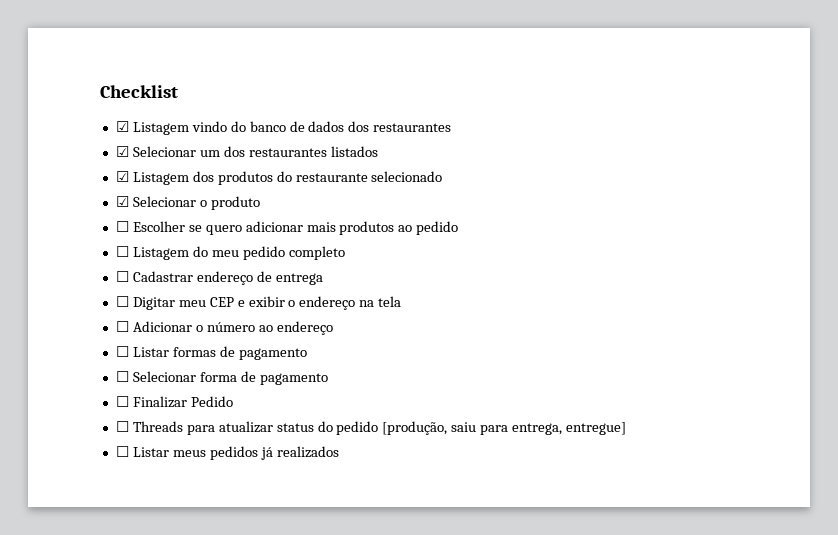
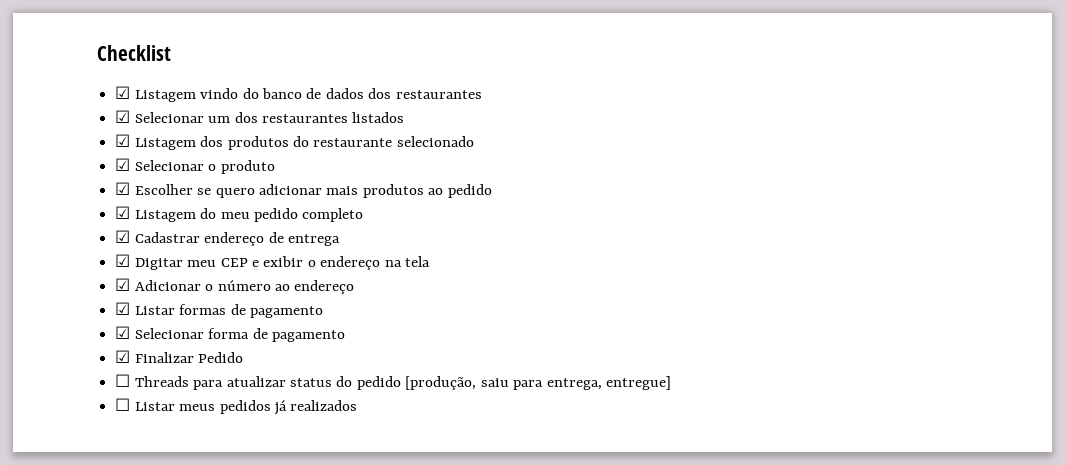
- ☐ Escolher se quero adicionar mais produtos ao pedido
+ ☑ Escolher se quero adicionar mais produtos ao pedido
- ☐ Listagem do meu pedido completo
+ ☑ Listagem do meu pedido completo
- ☐ Cadastrar endereço de entrega
+ ☑ Cadastrar endereço de entrega
- ☐ Digitar meu CEP e exibir o endereço na tela
+ ☑ Digitar meu CEP e exibir o endereço na tela
- ☐ Adicionar o número ao endereço
+ ☑ Adicionar o número ao endereço
- ☐ Listar formas de pagamento
+ ☑ Listar formas de pagamento
- ☐ Selecionar forma de pagamento
+ ☑ Selecionar forma de pagamento
- ☐ Finalizar Pedido
+ ☑ Finalizar Pedido

